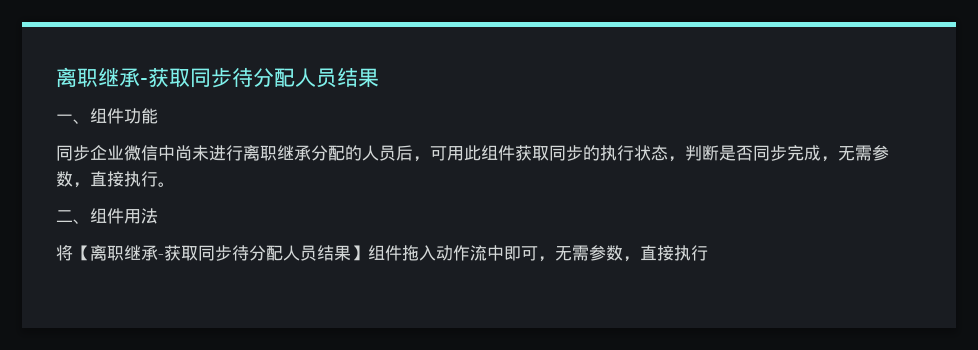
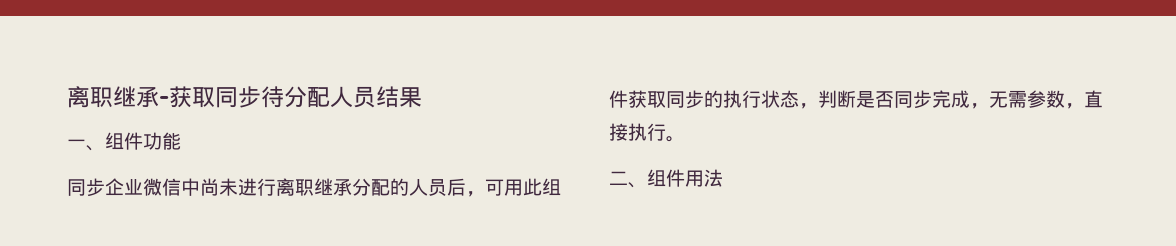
- 将【离职继承-获取同步待分配人员结果】组件拖入动作流中即可，无需参数，直接执行

